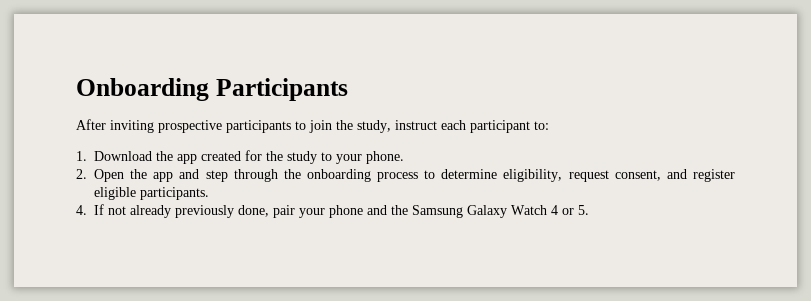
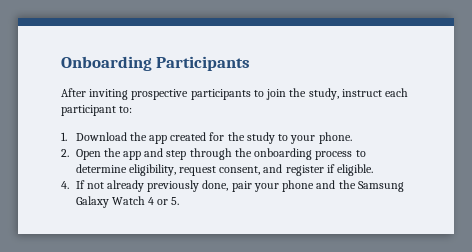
- 2. Open the app and step through the onboarding process to determine eligibility, request consent, and register eligible participants.
+ 2. Open the app and step through the onboarding process to determine eligibility, request consent, and register if eligible.

